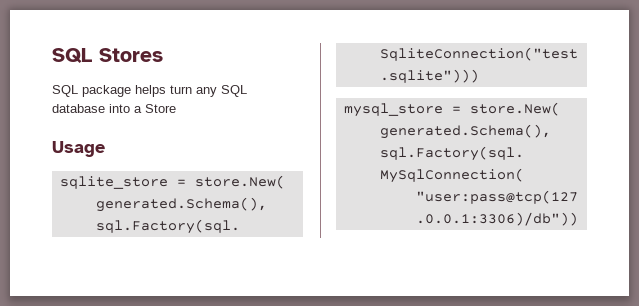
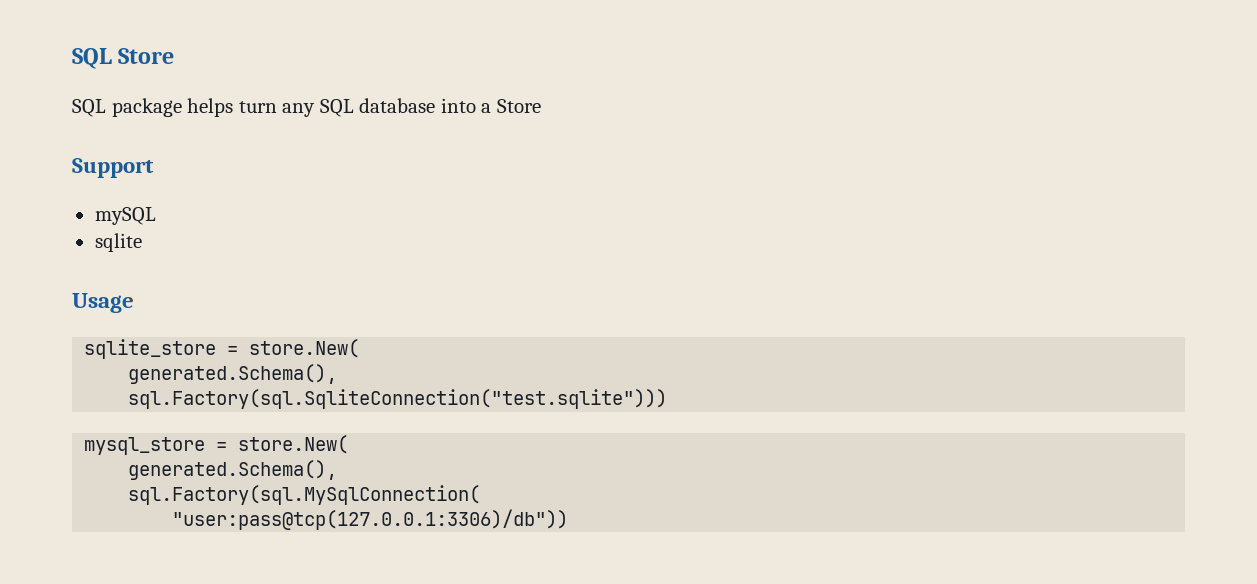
- SQL Stores
+ SQL Store
+ Support
+ mySQL
+ sqlite

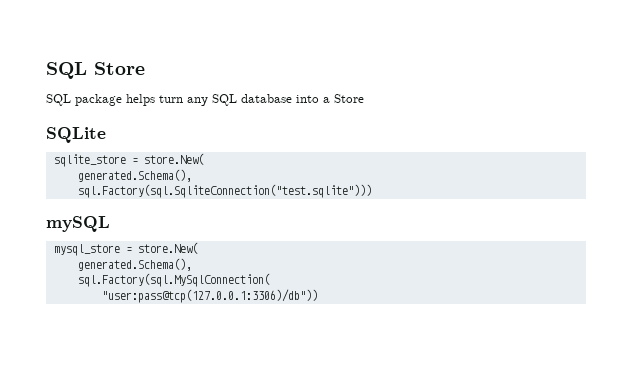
- Support
- mySQL
- sqlite
- Usage
+ SQLite
+ mySQL

